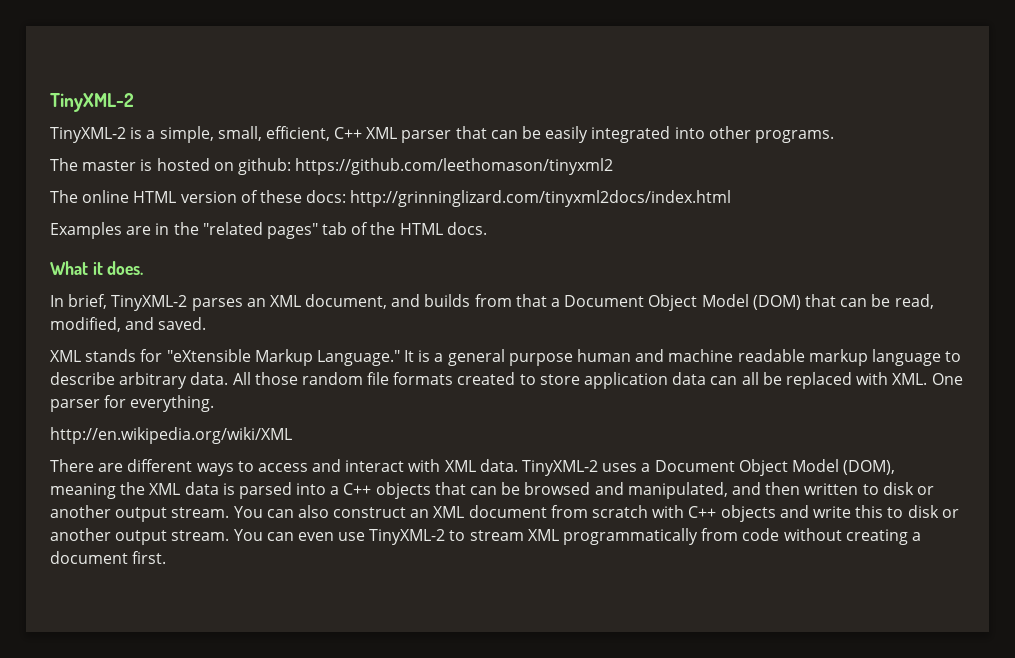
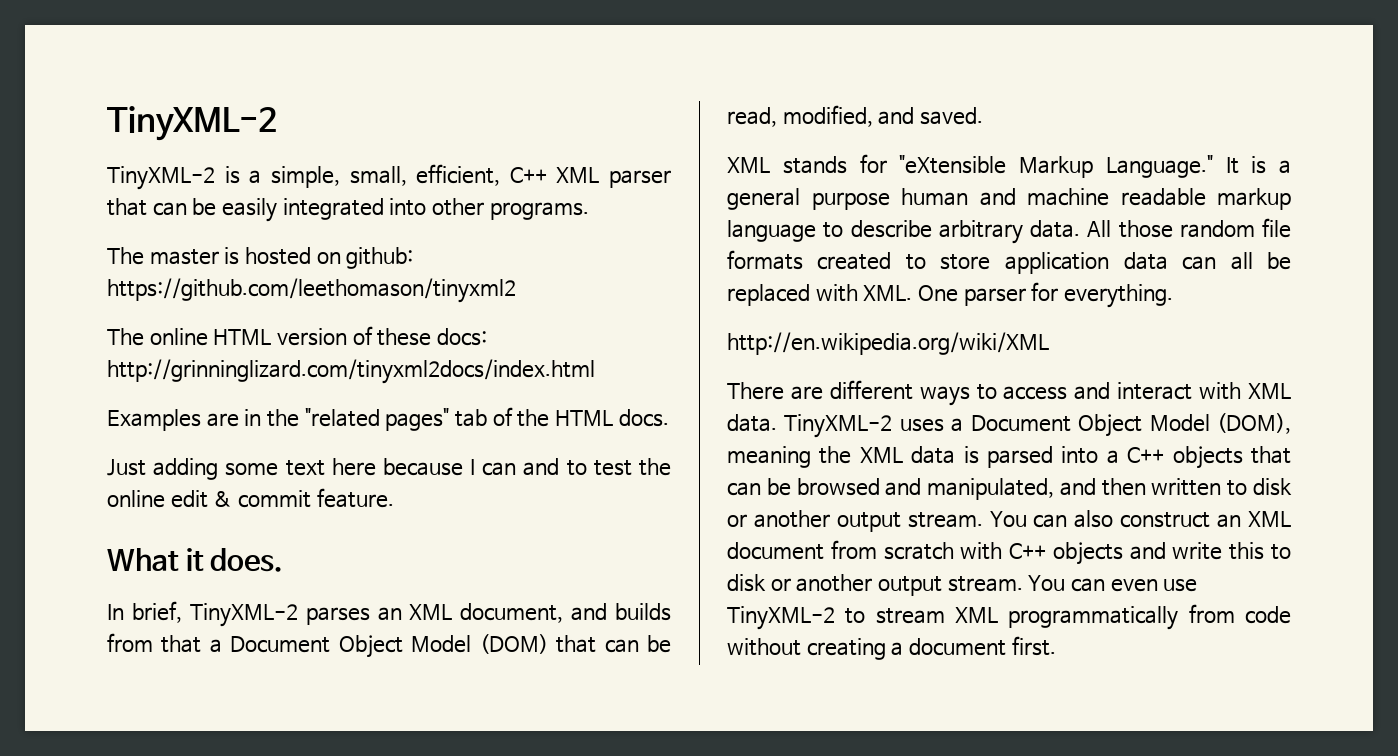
+ Just adding some text here because I can and to test the online edit & commit feature.

